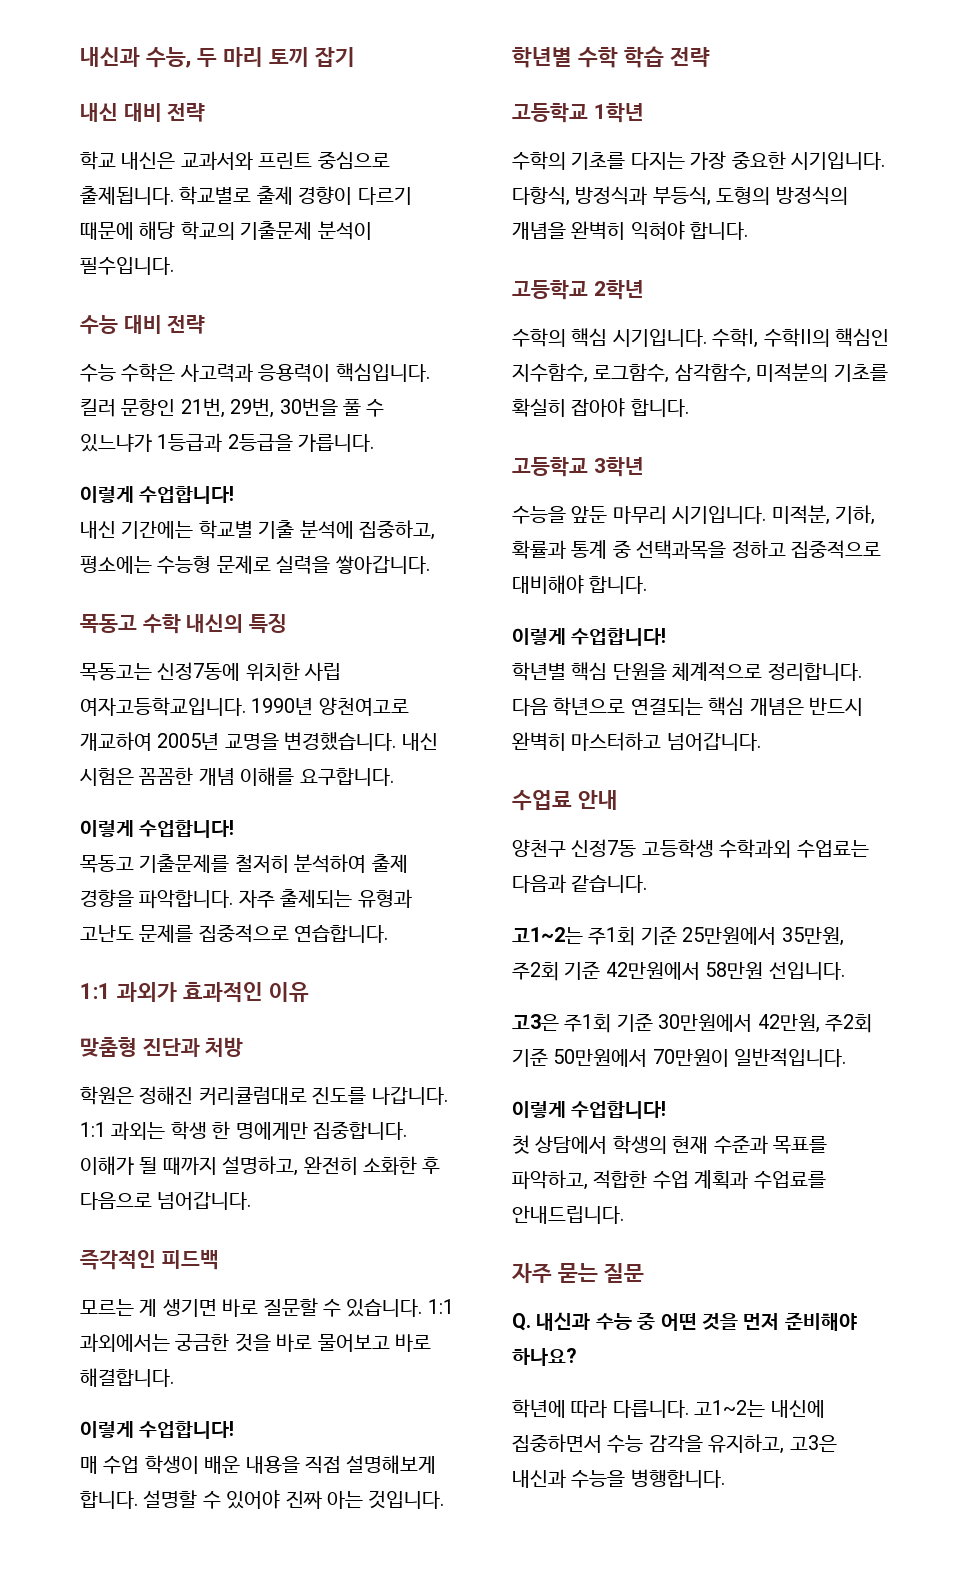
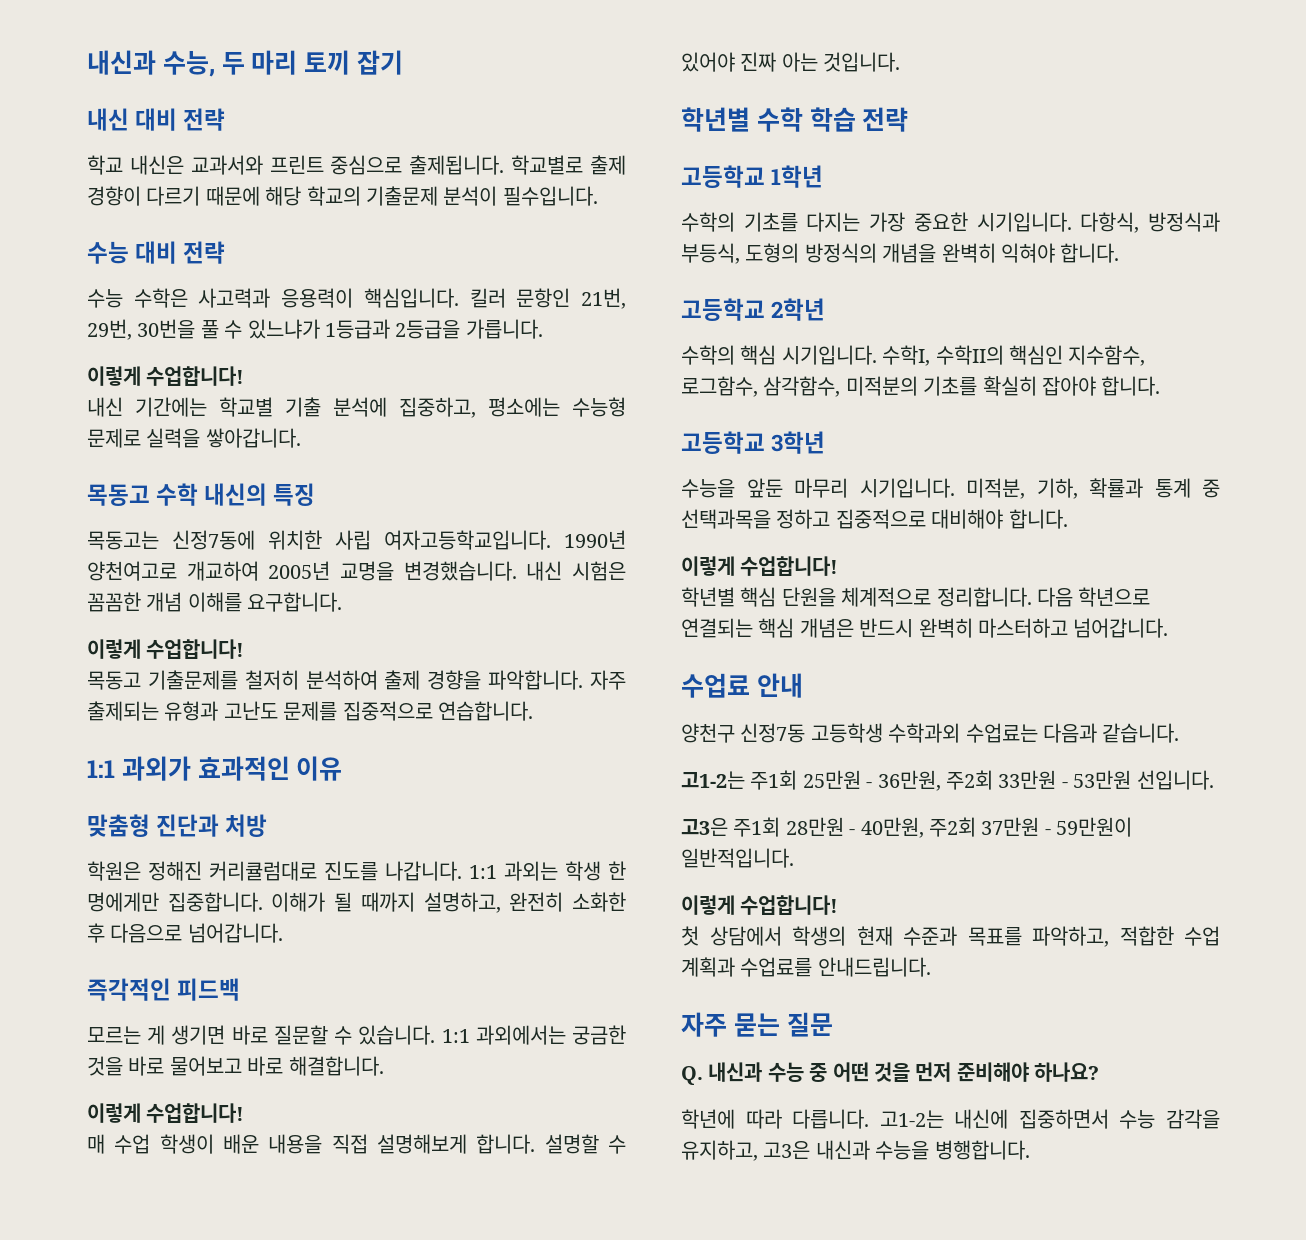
- 고1~2는 주1회 기준 25만원에서 35만원, 주2회 기준 42만원에서 58만원 선입니다.
- 고3은 주1회 기준 30만원에서 42만원, 주2회 기준 50만원에서 70만원이 일반적입니다.
+ 고1-2는 주1회 25만원 - 36만원, 주2회 33만원 - 53만원 선입니다.
+ 고3은 주1회 28만원 - 40만원, 주2회 37만원 - 59만원이 일반적입니다.
- 고1~2는 내신에 집중하면서 수능 감각을 유지하고, 고3은 내신과 수능을 병행합니다.
+ 고1-2는 내신에 집중하면서 수능 감각을 유지하고, 고3은 내신과 수능을 병행합니다.

